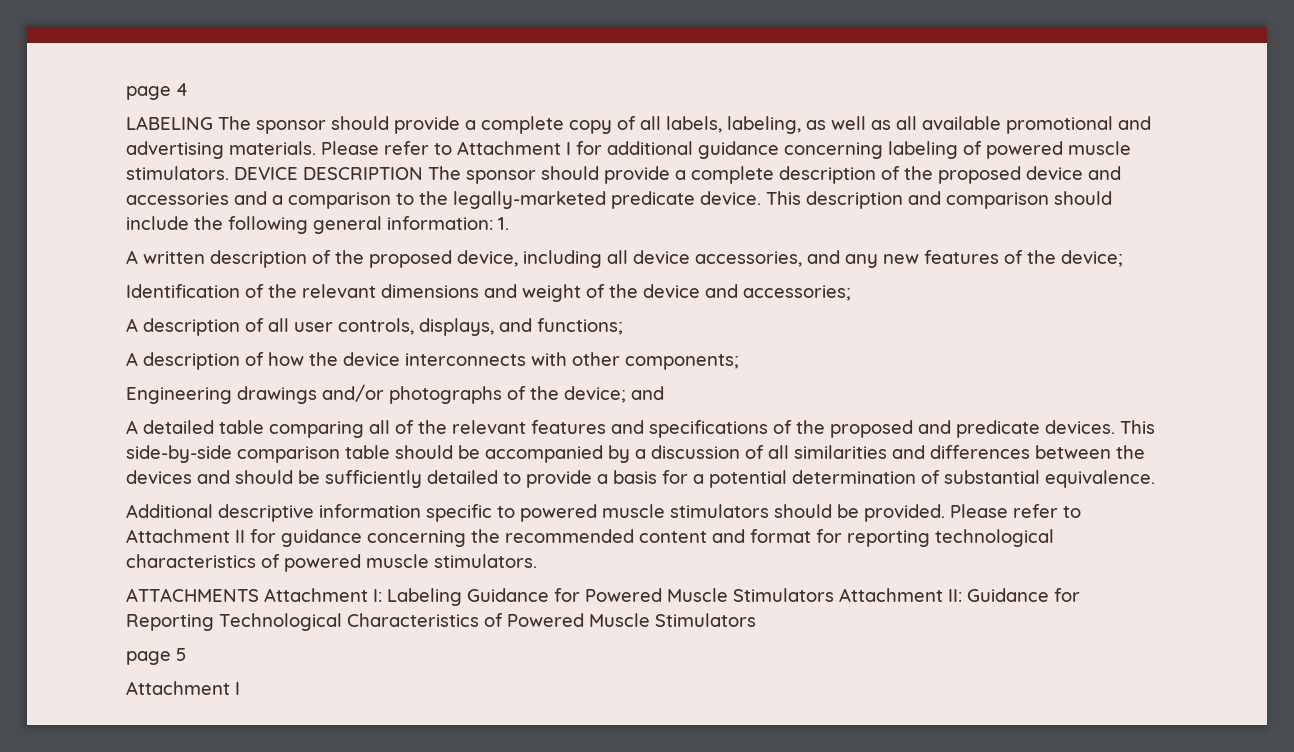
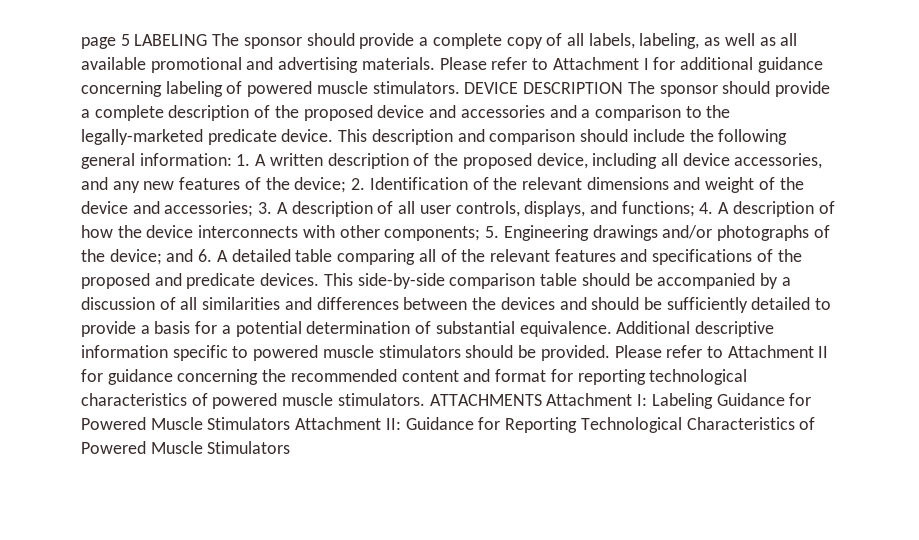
- page 4
- LABELING The sponsor should provide a complete copy of all labels, labeling, as well as all available promotional and advertising materials.
+ page 5 LABELING The sponsor should provide a complete copy of all labels, labeling, as well as all available promotional and advertising materials.
- 1.
- A written description of the proposed device, including all device accessories, and any new features of the device;
- Identification of the relevant dimensions and weight of the device and accessories;
- A description of all user controls, displays, and functions;
- A description of how the device interconnects with other components;
- Engineering drawings and/or photographs of the device; and
- A detailed table comparing all of the relevant features and specifications of the proposed and predicate devices.
+ 1. A written description of the proposed device, including all device accessories, and any new features of the device; 2. Identification of the relevant dimensions and weight of the device and accessories; 3. A description of all user controls, displays, and functions; 4. A description of how the device interconnects with other components; 5. Engineering drawings and/or photographs of the device; and 6. A detailed table comparing all of the relevant features and specifications of the proposed and predicate devices.
- This side-by-side comparison table should be accompanied by a discussion of all similarities and differences between the devices and should be sufficiently detailed to provide a basis for a potential determination of substantial equivalence.
- Additional descriptive information specific to powered muscle stimulators should be provided.
+ This side-by-side comparison table should be accompanied by a discussion of all similarities and differences between the devices and should be sufficiently detailed to provide a basis for a potential determination of substantial equivalence. Additional descriptive information specific to powered muscle stimulators should be provided.
- Please refer to Attachment II for guidance concerning the recommended content and format for reporting technological characteristics of powered muscle stimulators.
- ATTACHMENTS Attachment I: Labeling Guidance for Powered Muscle Stimulators Attachment II: Guidance for Reporting Technological Characteristics of Powered Muscle Stimulators
+ Please refer to Attachment II for guidance concerning the recommended content and format for reporting technological characteristics of powered muscle stimulators. ATTACHMENTS Attachment I: Labeling Guidance for Powered Muscle Stimulators Attachment II: Guidance for Reporting Technological Characteristics of Powered Muscle Stimulators
- page 5
- Attachment I

